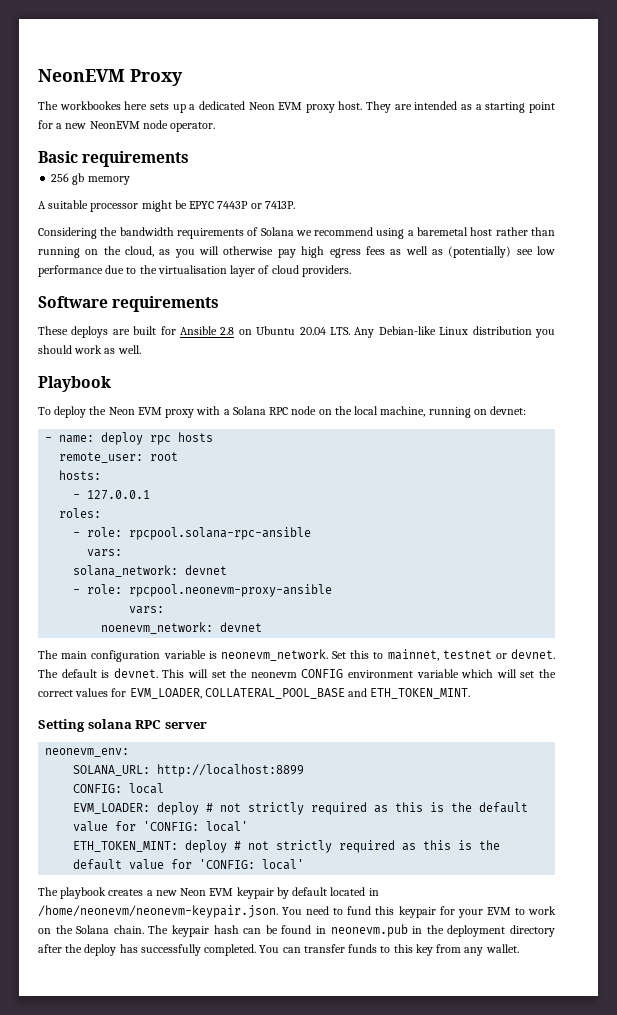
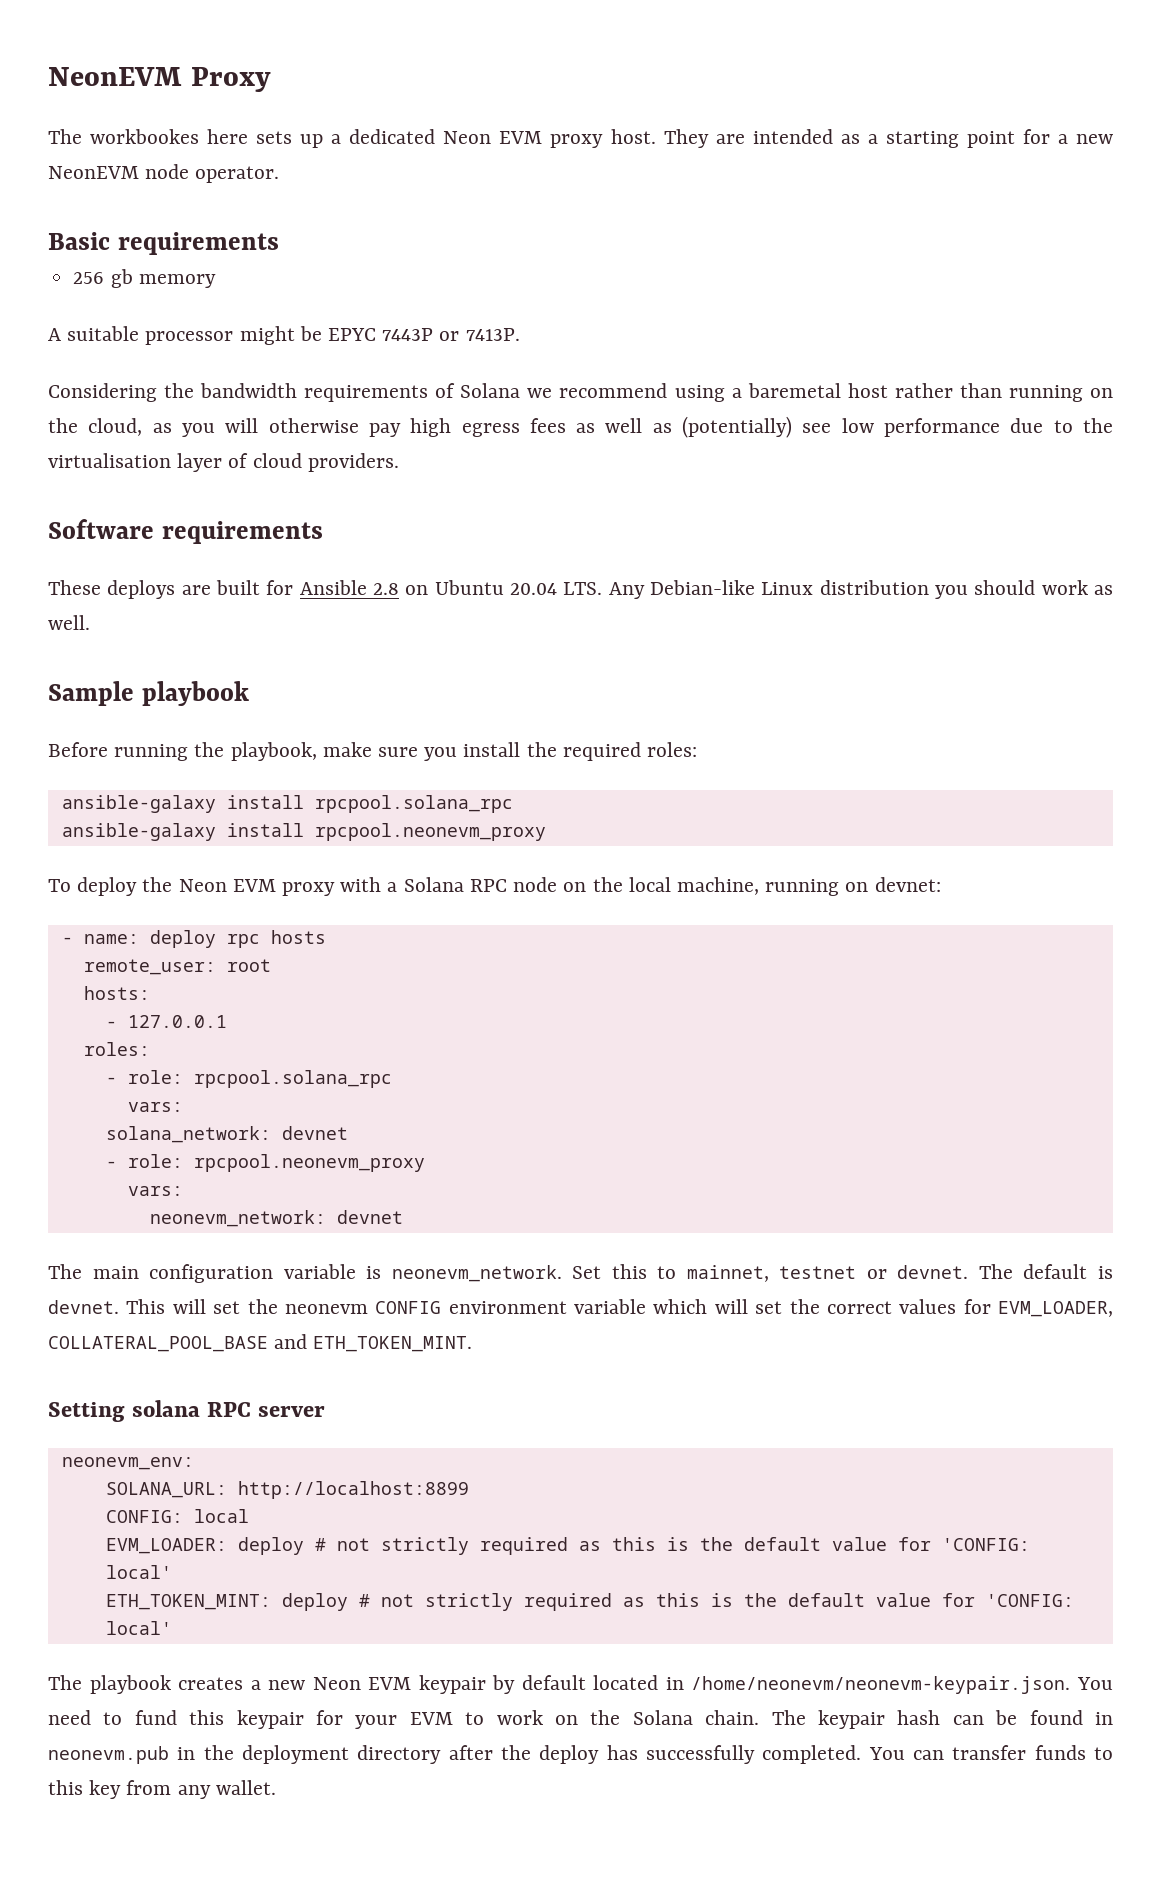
- Playbook
+ Sample playbook
+ Before running the playbook, make sure you install the required roles:
+ ansible-galaxy install rpcpool.solana_rpc
+ ansible-galaxy install rpcpool.neonevm_proxy
- - role: rpcpool.solana-rpc-ansible
+ - role: rpcpool.solana_rpc
- - role: rpcpool.neonevm-proxy-ansible
+ - role: rpcpool.neonevm_proxy
  vars:
- noenevm_network: devnet
+ neonevm_network: devnet

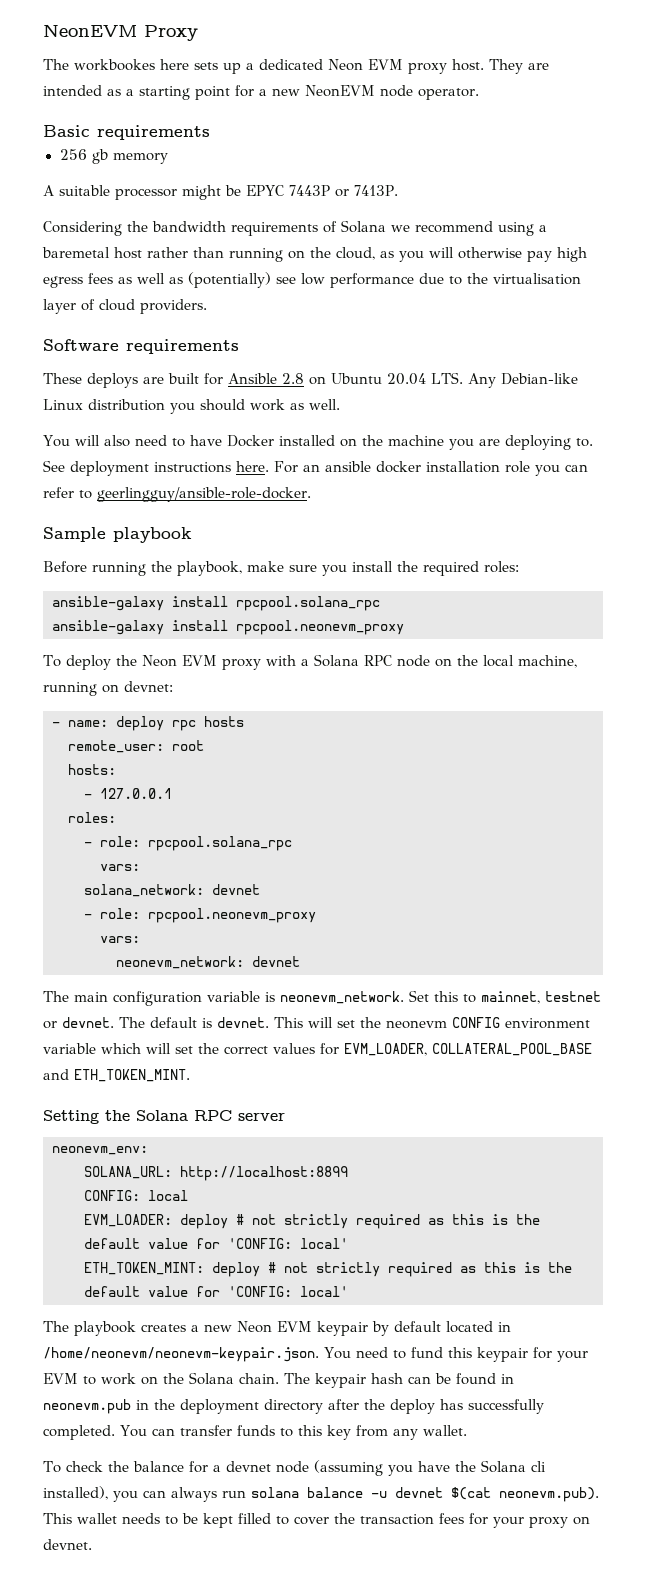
+ You will also need to have Docker installed on the machine you are deploying to. See deployment instructions here. For an ansible docker installation role you can refer to geerlingguy/ansible-role-docker.
- Setting solana RPC server
+ Setting the Solana RPC server
+ To check the balance for a devnet node (assuming you have the Solana cli installed), you can always run solana balance -u devnet $(cat neonevm.pub). This wallet needs to be kept filled to cover the transaction fees for your proxy on devnet.

